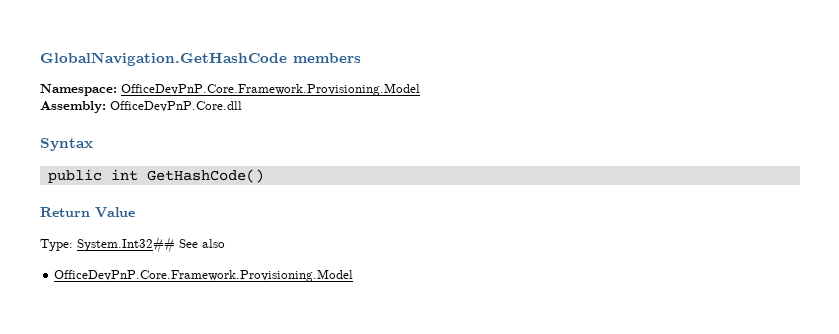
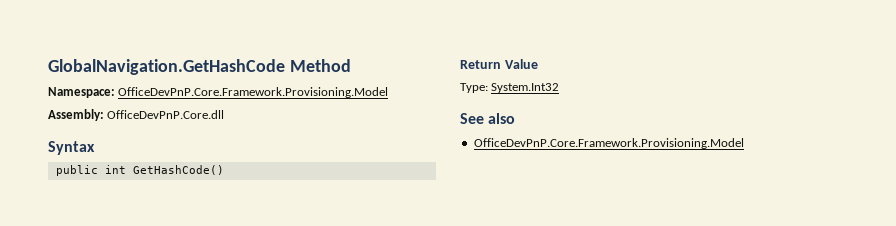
- GlobalNavigation.GetHashCode members
+ GlobalNavigation.GetHashCode Method
- Type: System.Int32## See also
+ Type: System.Int32
+ See also

